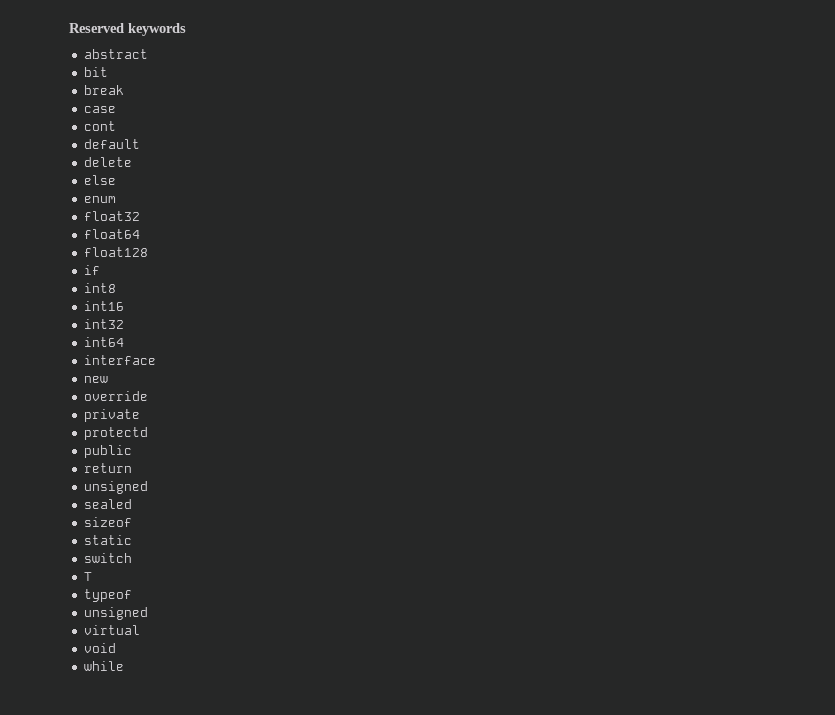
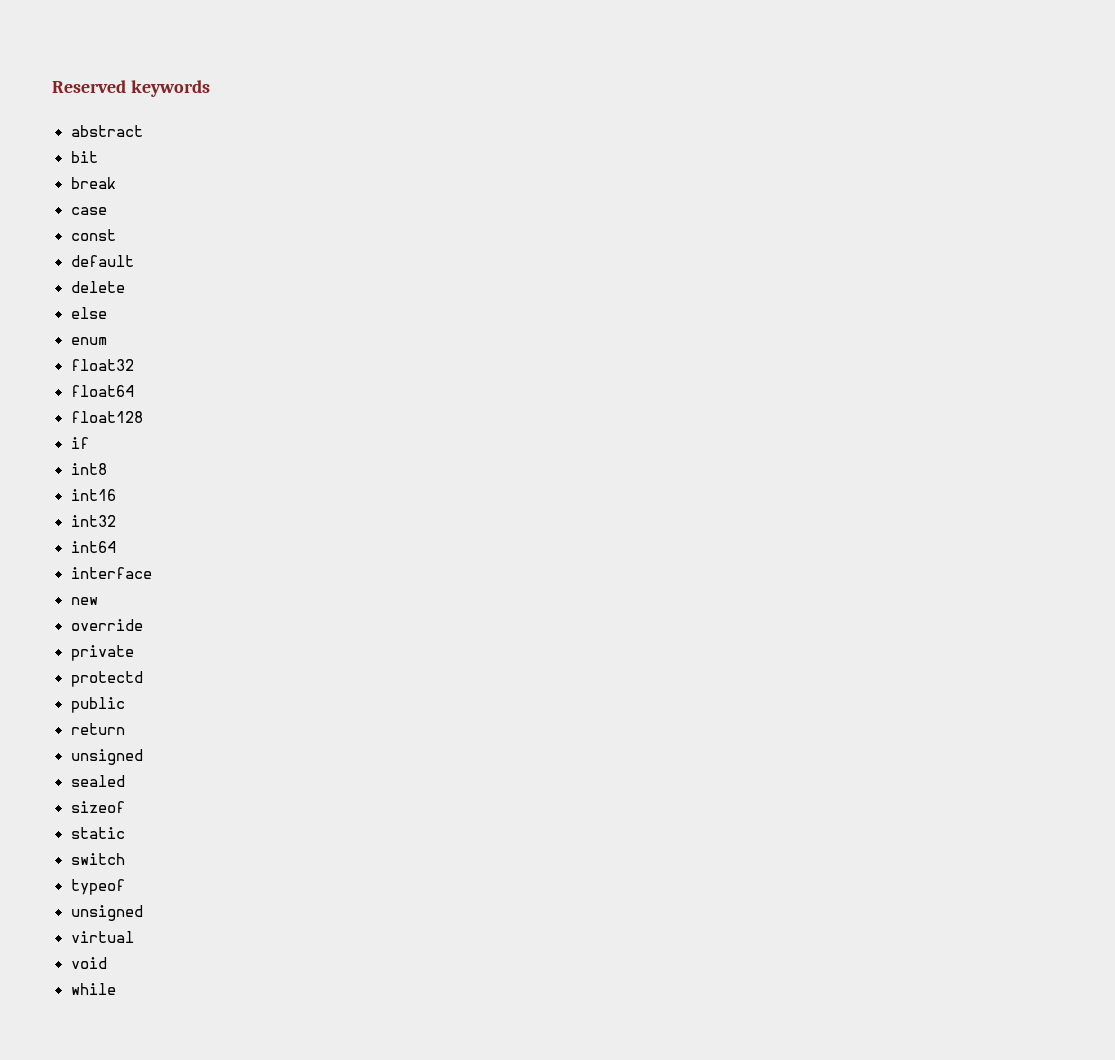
- cont
+ const
- T

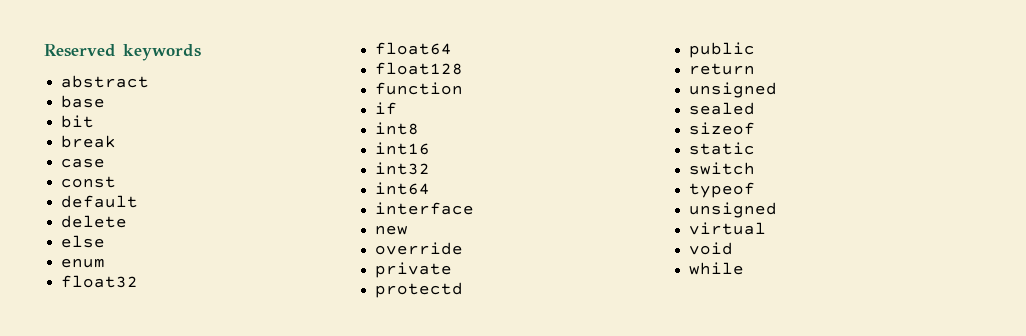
+ base
+ function

